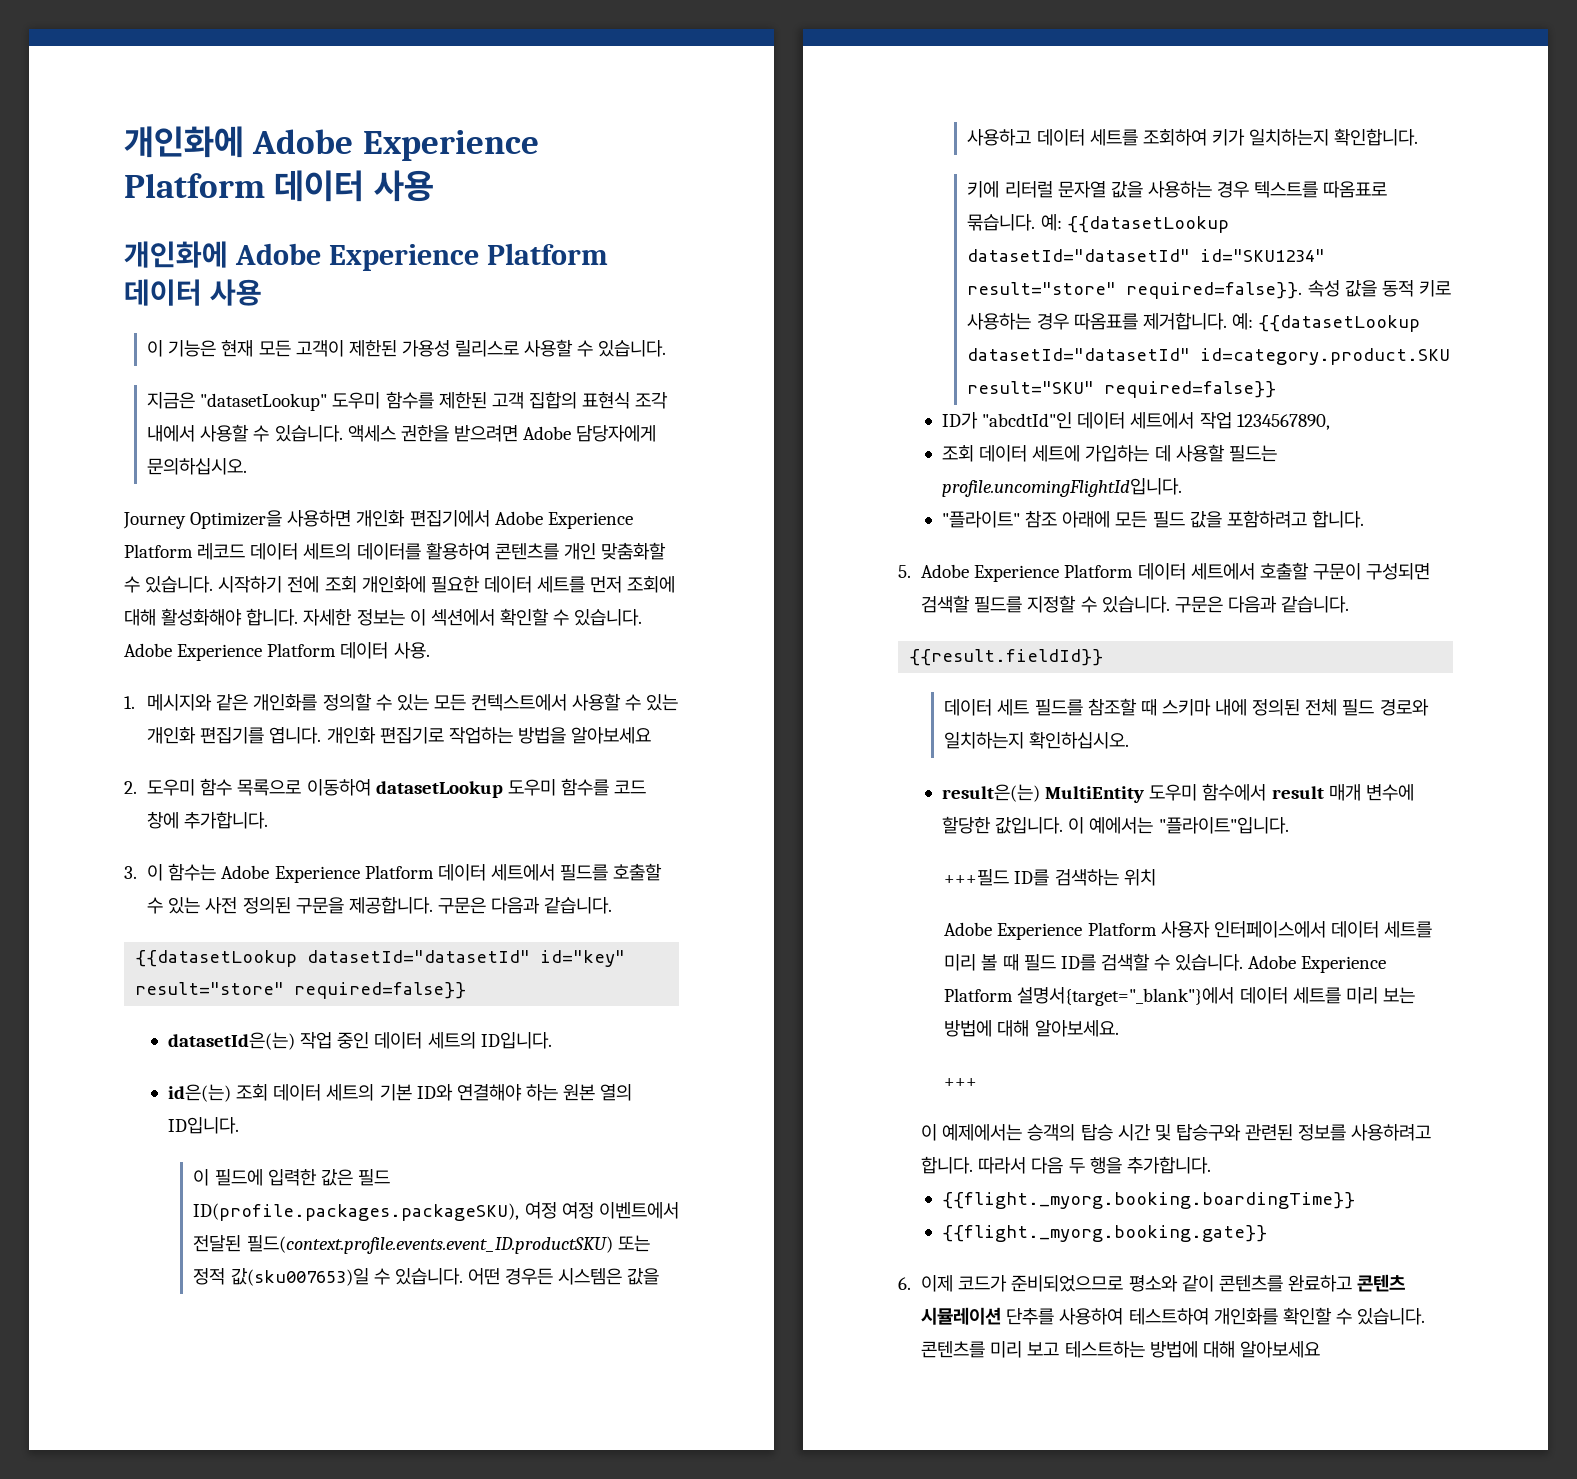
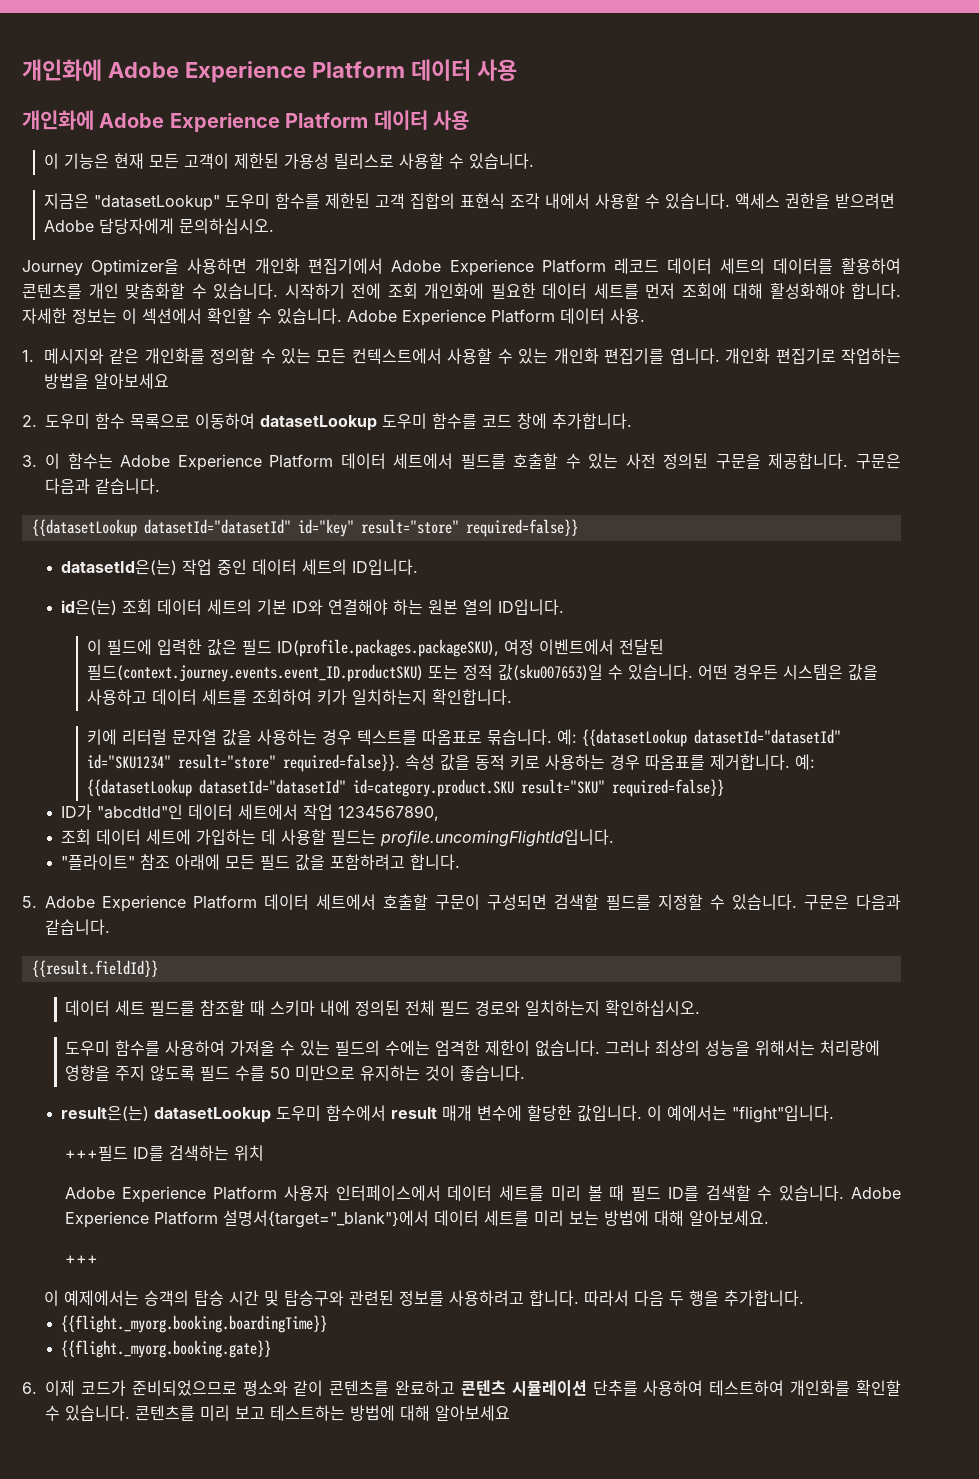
- 이 필드에 입력한 값은 필드 ID(profile.packages.packageSKU), 여정 여정 이벤트에서 전달된 필드(context.profile.events.event_ID.productSKU) 또는 정적 값(sku007653)일 수 있습니다.
+ 이 필드에 입력한 값은 필드 ID(profile.packages.packageSKU), 여정 이벤트에서 전달된 필드(context.journey.events.event_ID.productSKU) 또는 정적 값(sku007653)일 수 있습니다.
+ 도우미 함수를 사용하여 가져올 수 있는 필드의 수에는 엄격한 제한이 없습니다. 그러나 최상의 성능을 위해서는 처리량에 영향을 주지 않도록 필드 수를 50 미만으로 유지하는 것이 좋습니다.
- result은(는) MultiEntity 도우미 함수에서 result 매개 변수에 할당한 값입니다.
+ result은(는) datasetLookup 도우미 함수에서 result 매개 변수에 할당한 값입니다.
- 이 예에서는 "플라이트"입니다.
+ 이 예에서는 "flight"입니다.

